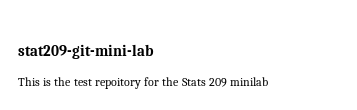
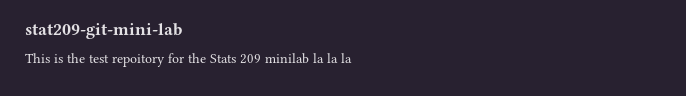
- This is the test repoitory for the Stats 209 minilab
+ This is the test repoitory for the Stats 209 minilab la la la

